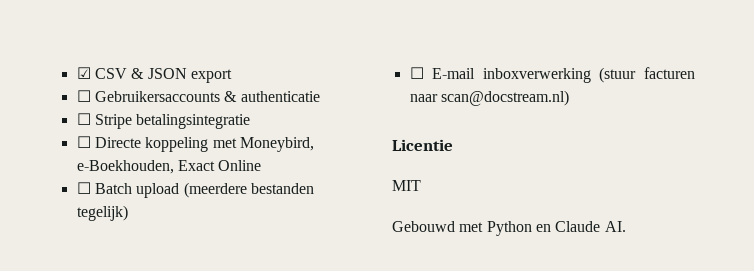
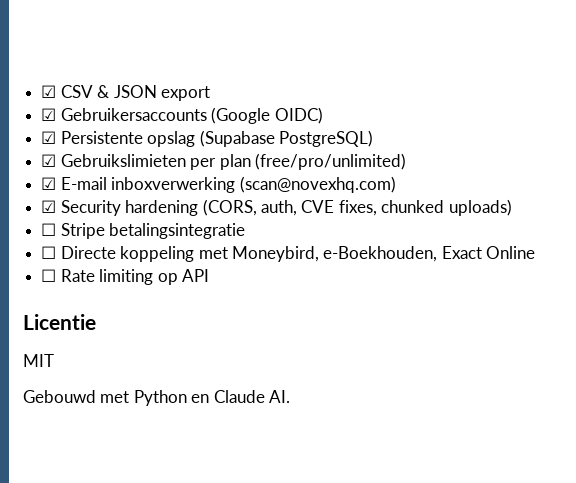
- ☐ Gebruikersaccounts & authenticatie
+ ☑ Gebruikersaccounts (Google OIDC)
+ ☑ Persistente opslag (Supabase PostgreSQL)
+ ☑ Gebruikslimieten per plan (free/pro/unlimited)
+ ☑ E-mail inboxverwerking (scan@novexhq.com)
+ ☑ Security hardening (CORS, auth, CVE fixes, chunked uploads)
- ☐ Batch upload (meerdere bestanden tegelijk)
- ☐ E-mail inboxverwerking (stuur facturen naar scan@docstream.nl)
+ ☐ Rate limiting op API

